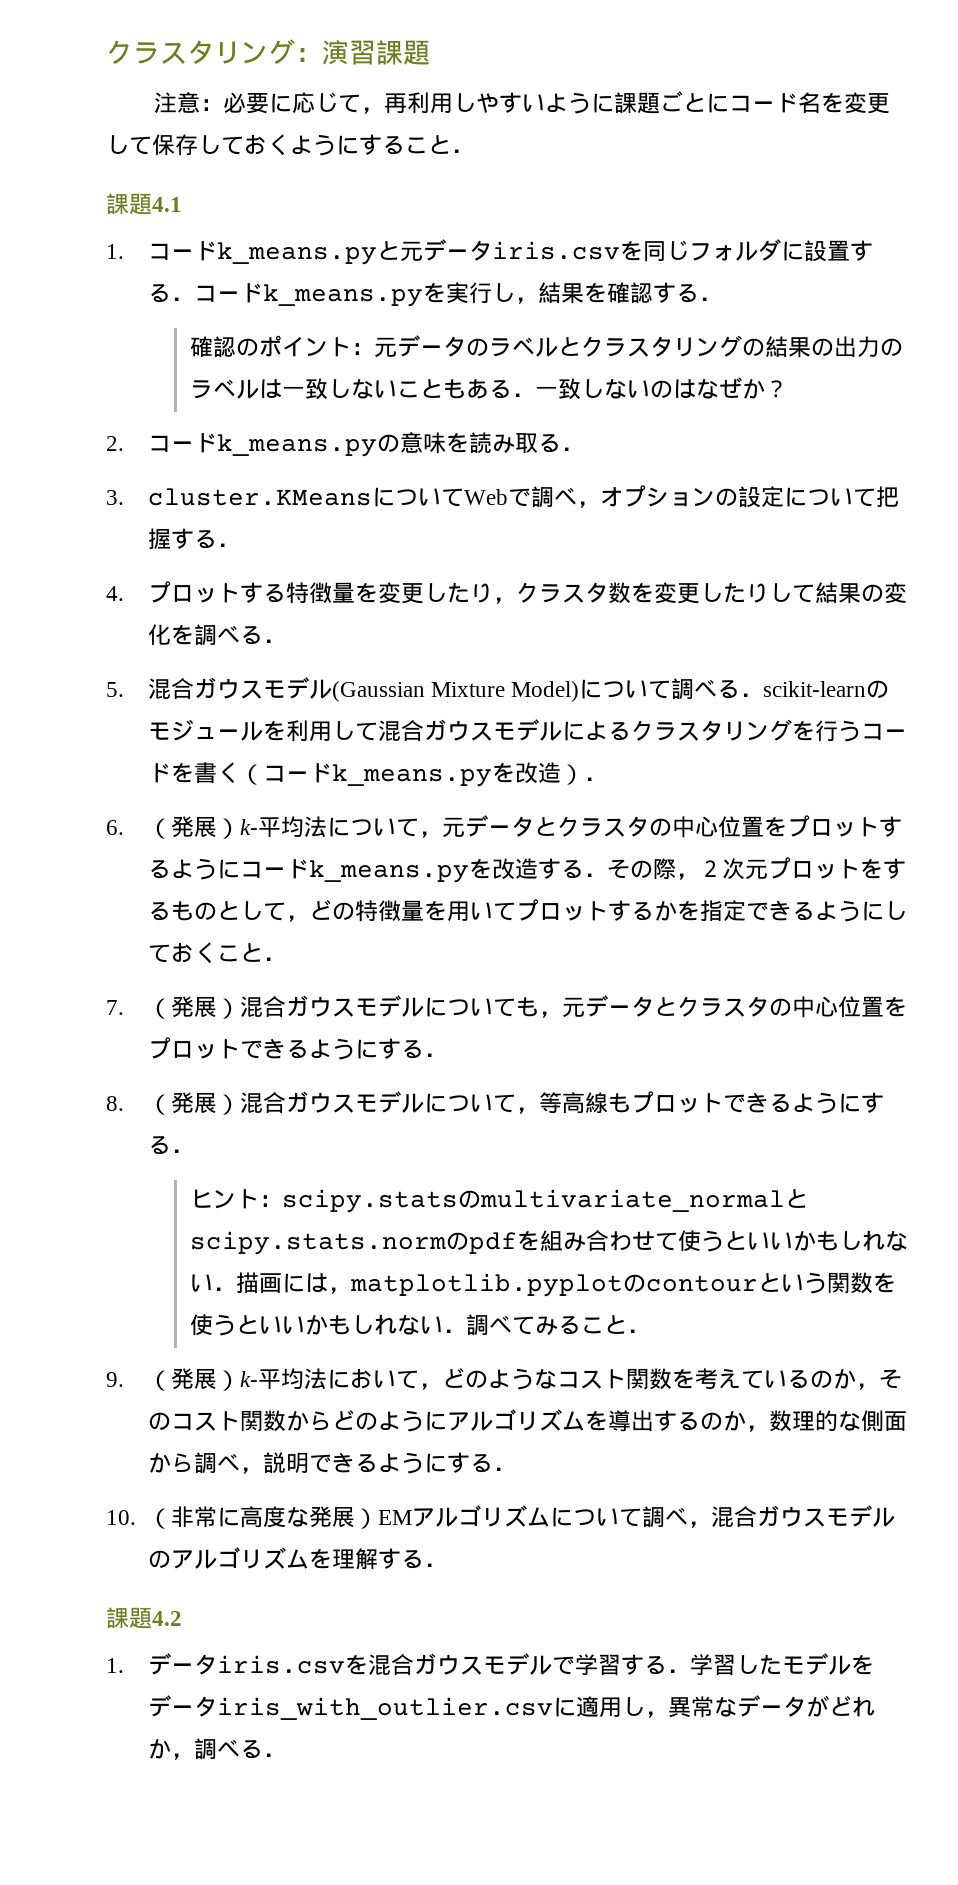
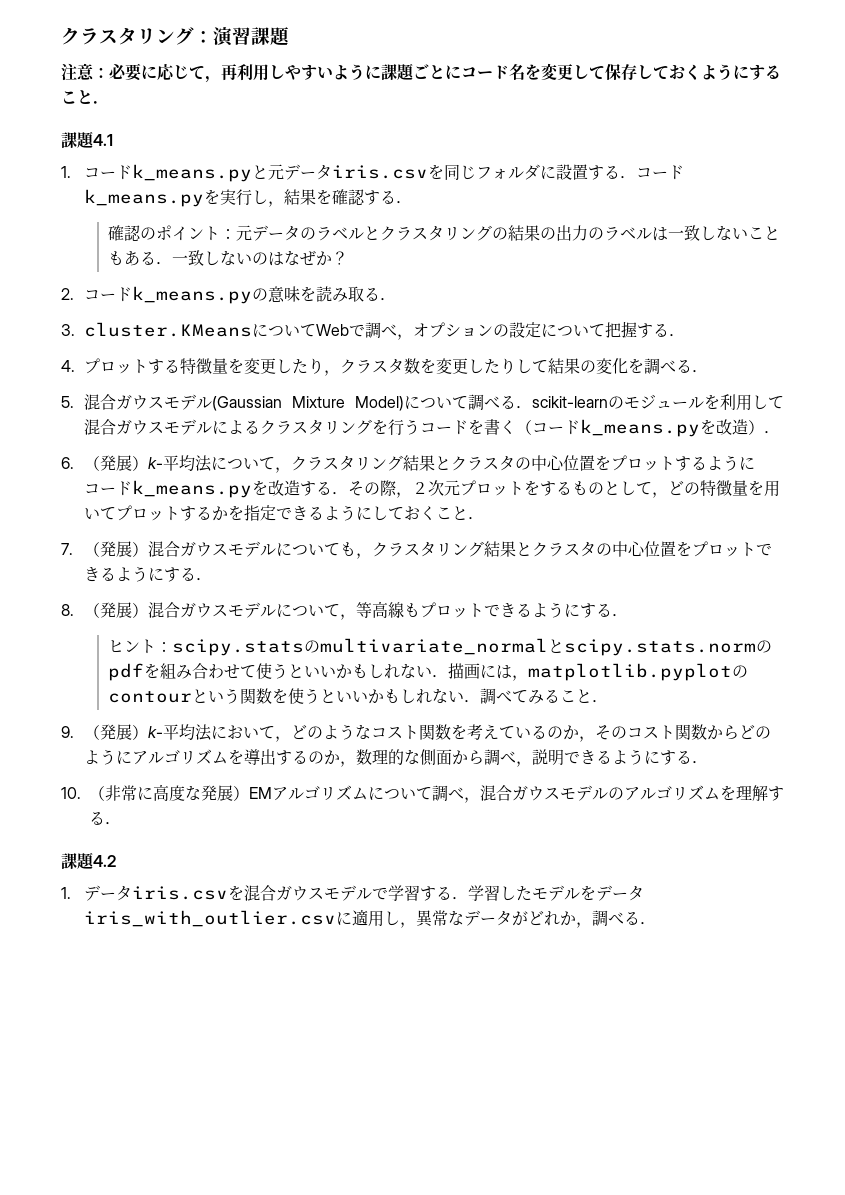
- 6.（発展）k-平均法について，元データとクラスタの中心位置をプロットするようにコードk_means.pyを改造する．その際，２次元プロットをするものとして，どの特徴量を用いてプロットするかを指定できるようにしておくこと．
+ 6.（発展）k-平均法について，クラスタリング結果とクラスタの中心位置をプロットするようにコードk_means.pyを改造する．その際，２次元プロットをするものとして，どの特徴量を用いてプロットするかを指定できるようにしておくこと．
- 7.（発展）混合ガウスモデルについても，元データとクラスタの中心位置をプロットできるようにする．
+ 7.（発展）混合ガウスモデルについても，クラスタリング結果とクラスタの中心位置をプロットできるようにする．

